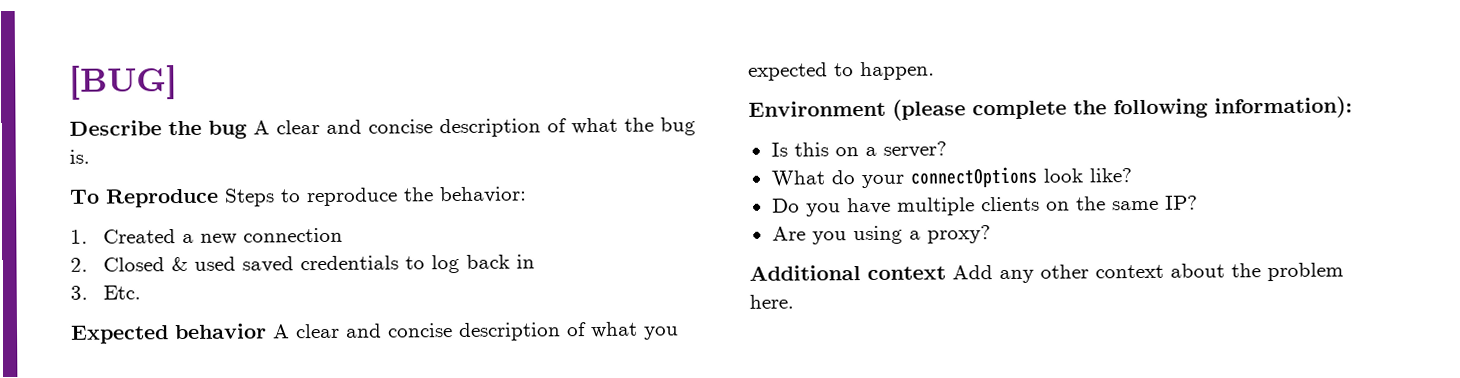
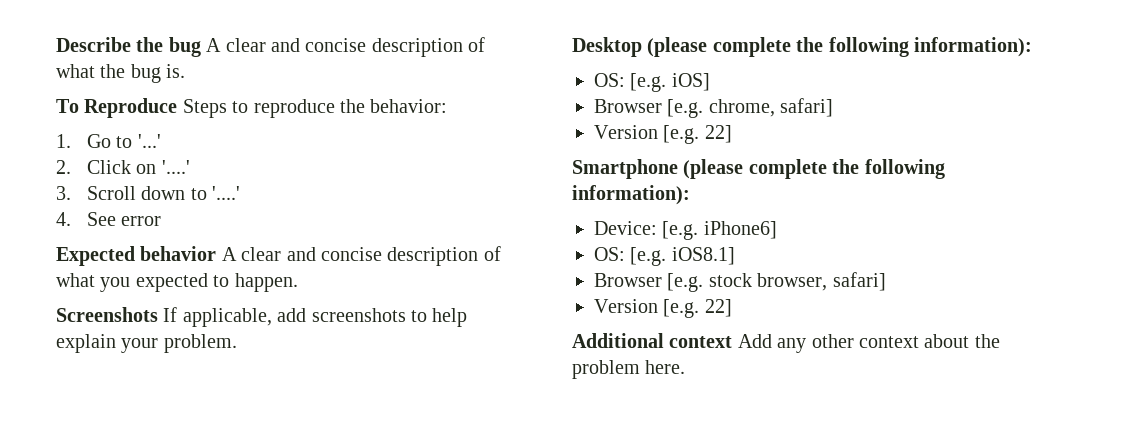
- [BUG]
- 1. Created a new connection
- 2. Closed & used saved credentials to log back in
- 3. Etc.
+ 1. Go to '...'
+ 2. Click on '....'
+ 3. Scroll down to '....'
+ 4. See error
- Environment (please complete the following information):
- Is this on a server?
- What do your connectOptions look like?
- Do you have multiple clients on the same IP?
- Are you using a proxy?
+ Screenshots If applicable, add screenshots to help explain your problem.
+ Desktop (please complete the following information):
+ OS: [e.g. iOS]
+ Browser [e.g. chrome, safari]
+ Version [e.g. 22]
+ Smartphone (please complete the following information):
+ Device: [e.g. iPhone6]
+ OS: [e.g. iOS8.1]
+ Browser [e.g. stock browser, safari]
+ Version [e.g. 22]

